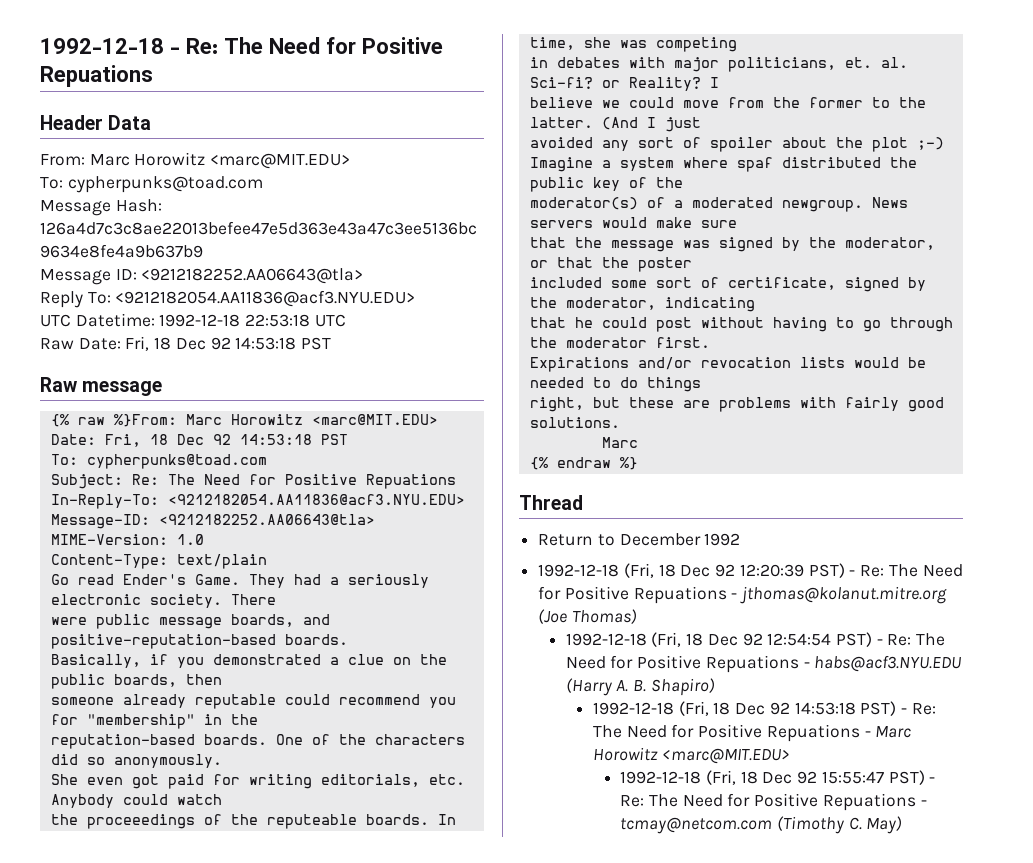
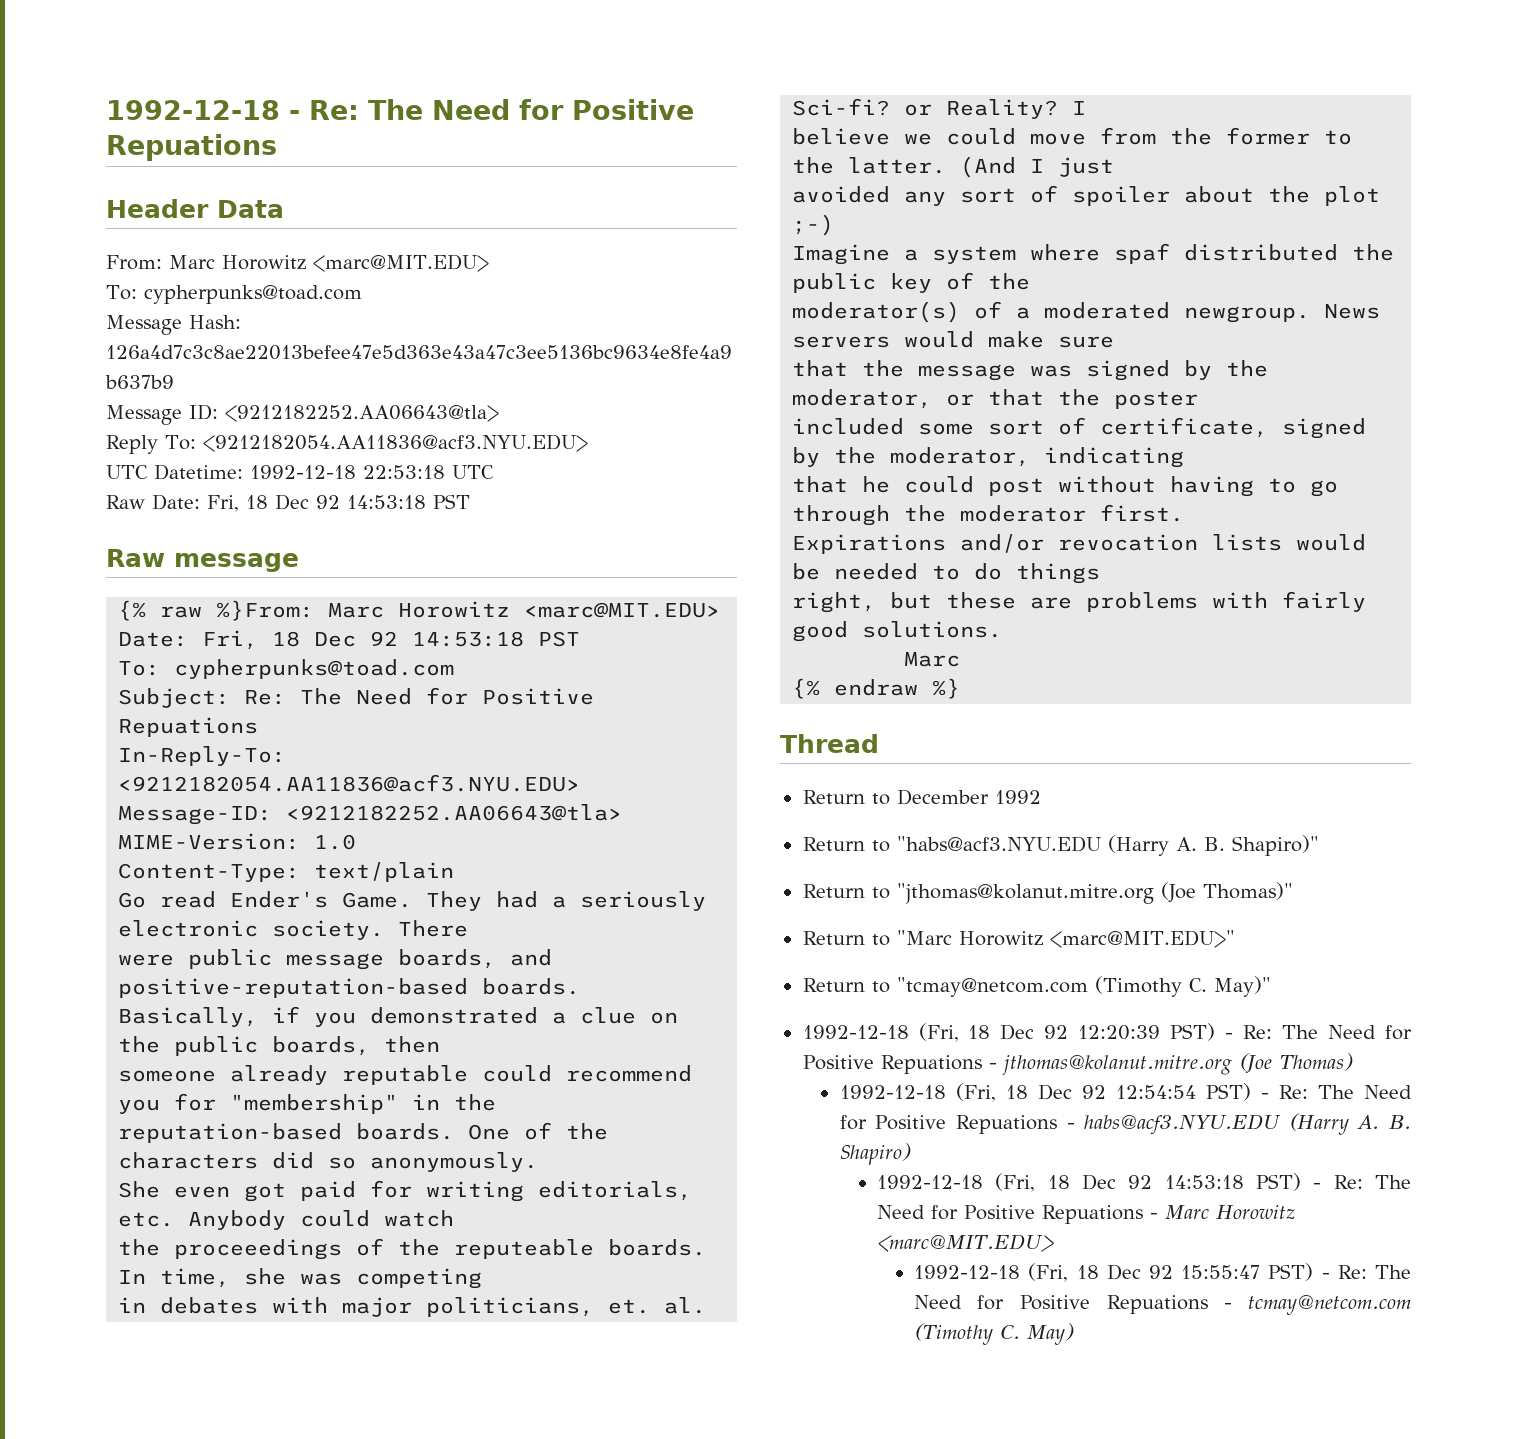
+ Return to "habs@acf3.NYU.EDU (Harry A. B. Shapiro)"
+ Return to "jthomas@kolanut.mitre.org (Joe Thomas)"
+ Return to "Marc Horowitz <marc@MIT.EDU>"
+ Return to "tcmay@netcom.com (Timothy C. May)"

